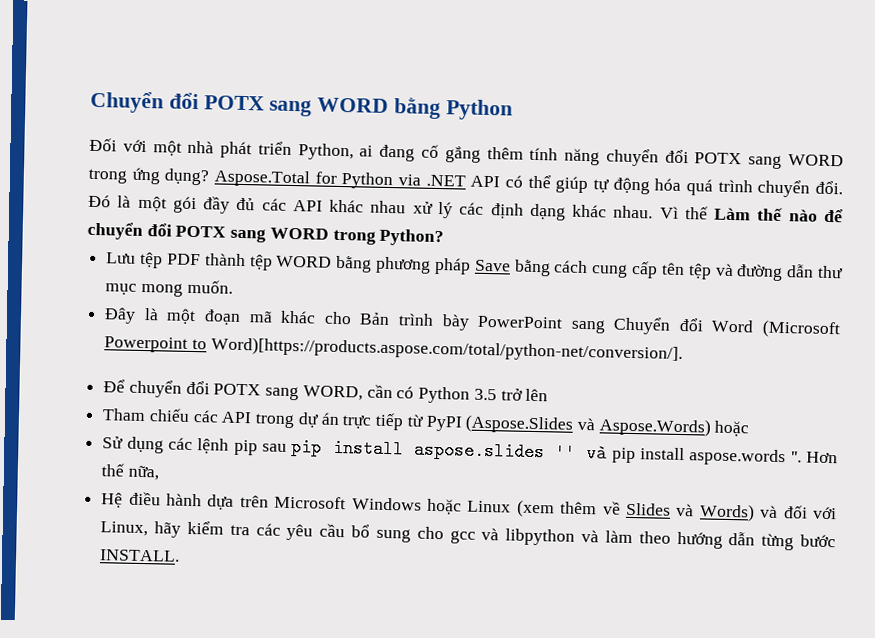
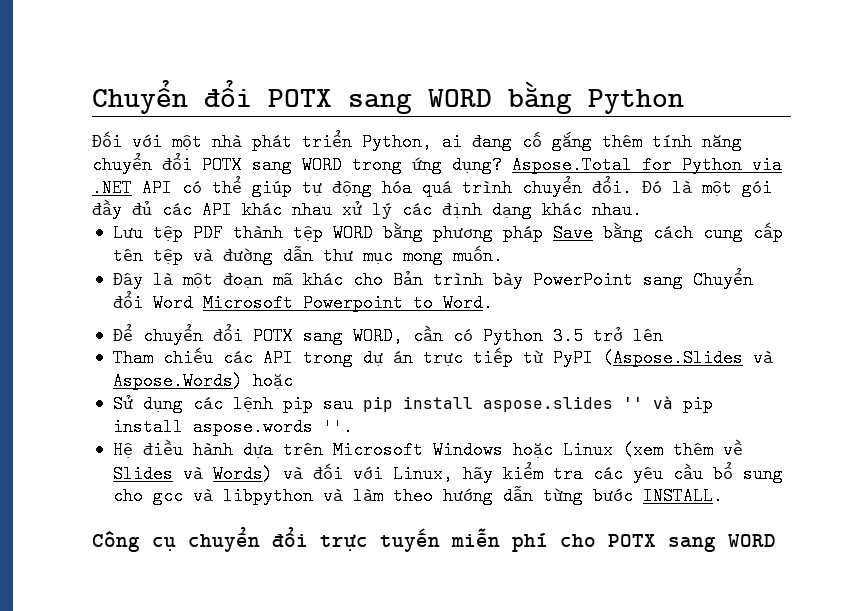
- Vì thế Làm thế nào để chuyển đổi POTX sang WORD trong Python?
- Đây là một đoạn mã khác cho Bản trình bày PowerPoint sang Chuyển đổi Word (Microsoft Powerpoint to Word)[https://products.aspose.com/total/python-net/conversion/].
+ Đây là một đoạn mã khác cho Bản trình bày PowerPoint sang Chuyển đổi Word Microsoft Powerpoint to Word.
- Hơn thế nữa,
+ Công cụ chuyển đổi trực tuyến miễn phí cho POTX sang WORD

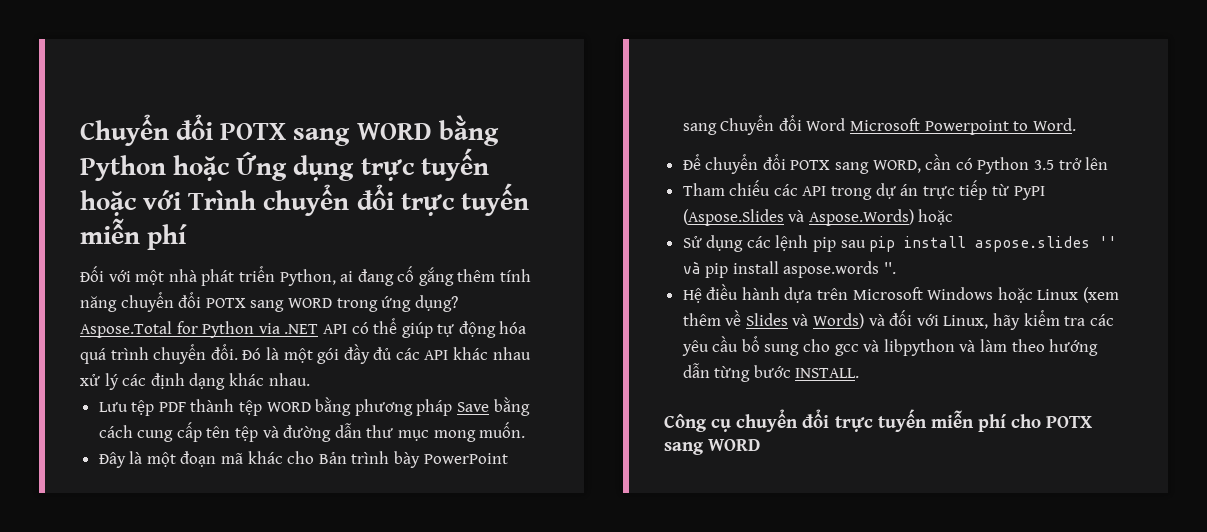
- Chuyển đổi POTX sang WORD bằng Python
+ Chuyển đổi POTX sang WORD bằng Python hoặc Ứng dụng trực tuyến hoặc với Trình chuyển đổi trực tuyến miễn phí

